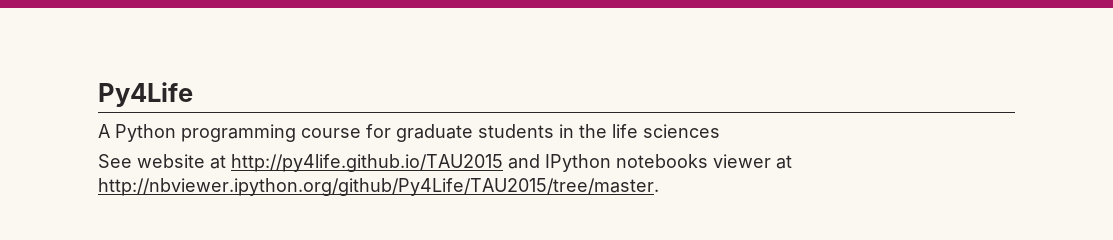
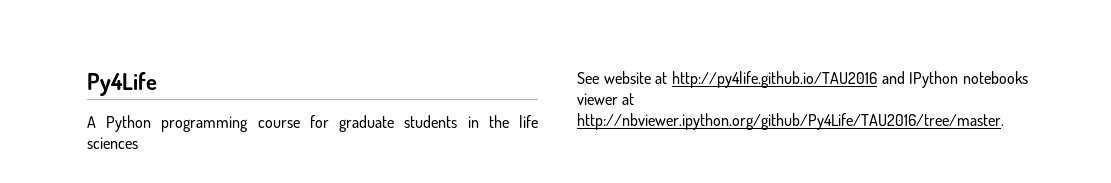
- See website at http://py4life.github.io/TAU2015 and IPython notebooks viewer at http://nbviewer.ipython.org/github/Py4Life/TAU2015/tree/master.
+ See website at http://py4life.github.io/TAU2016 and IPython notebooks viewer at http://nbviewer.ipython.org/github/Py4Life/TAU2016/tree/master.

